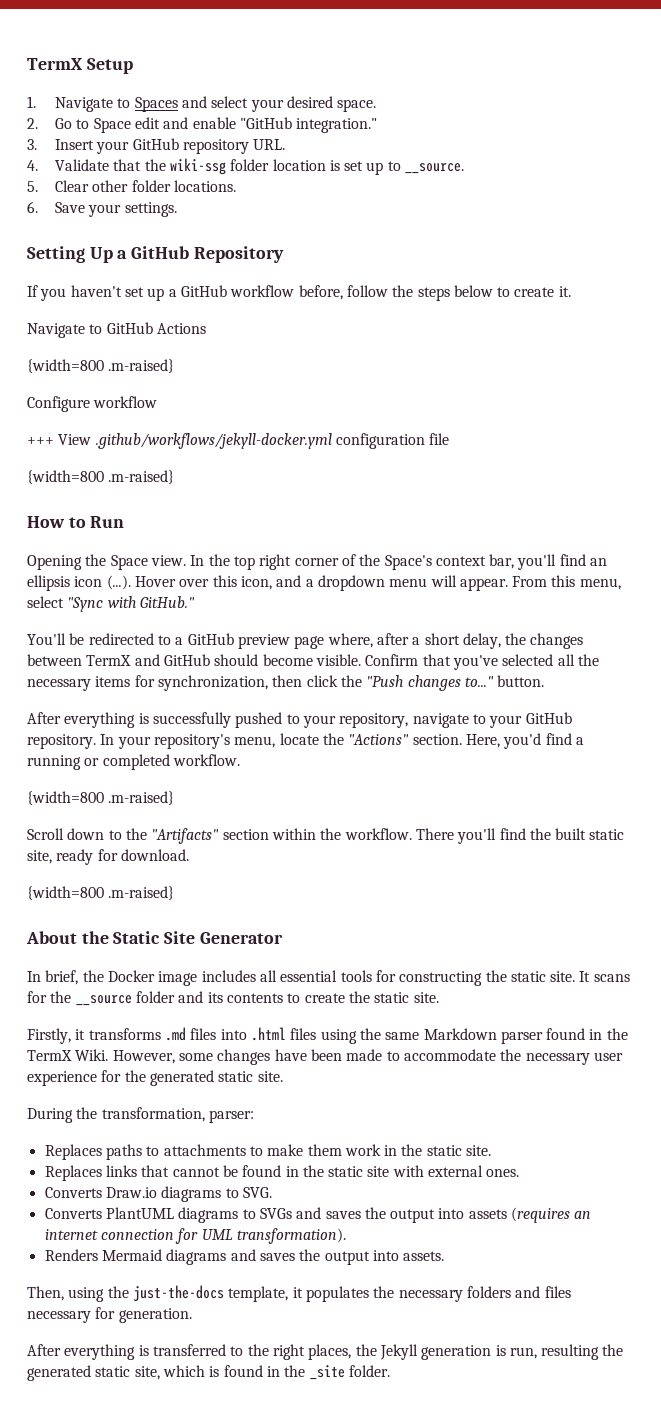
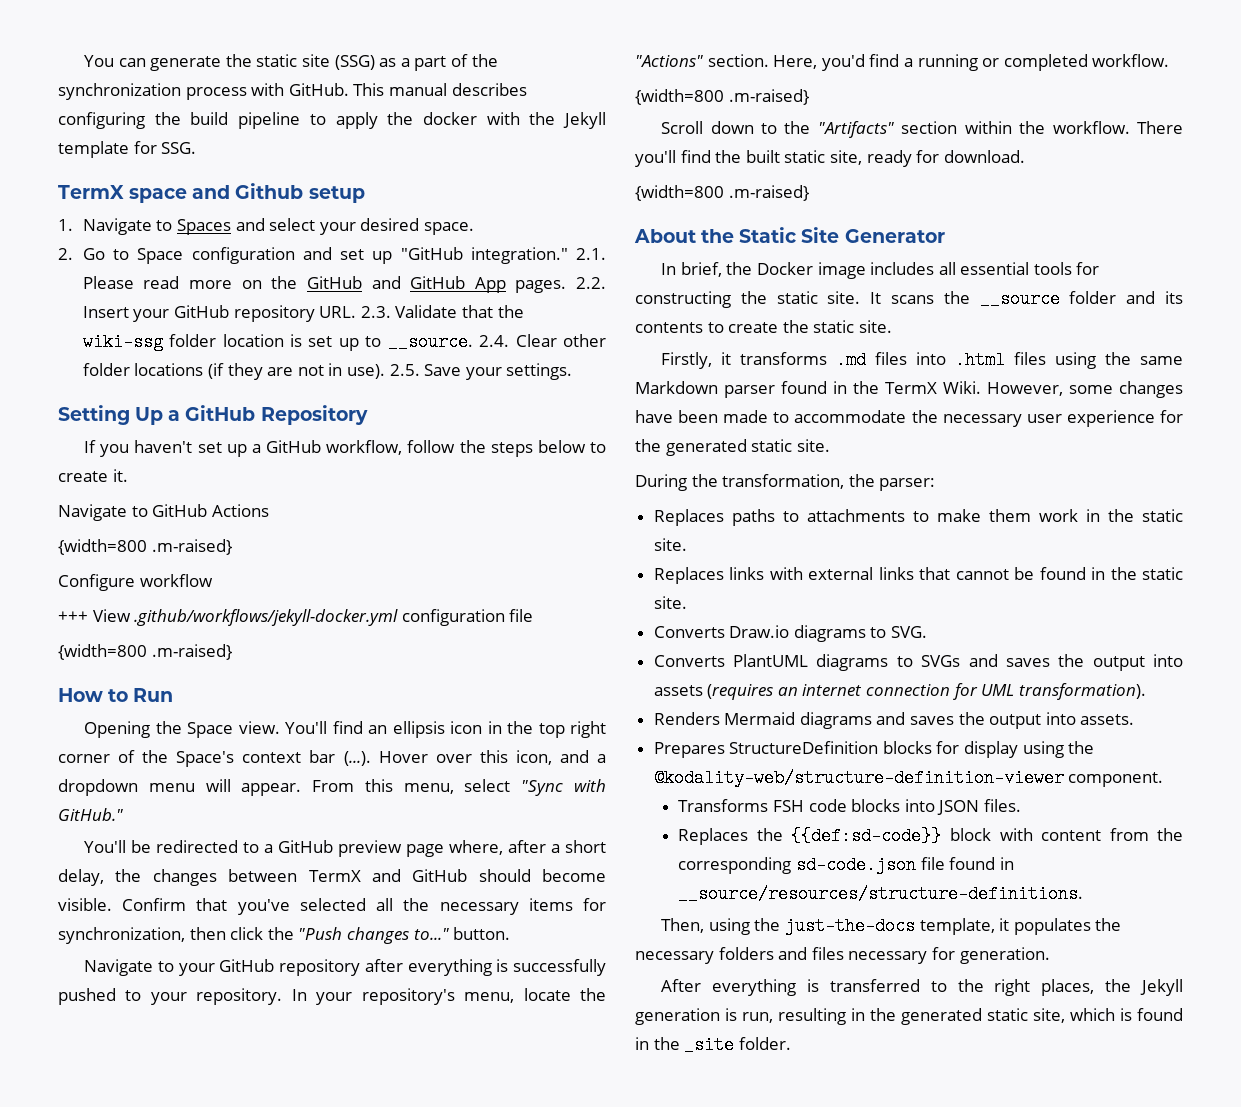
- TermX Setup
+ You can generate the static site (SSG) as a part of the synchronization process with GitHub. This manual describes configuring the build pipeline to apply the docker with the Jekyll template for SSG.
+ TermX space and Github setup
- 2. Go to Space edit and enable "GitHub integration."
- 3. Insert your GitHub repository URL.
- 4. Validate that the wiki-ssg folder location is set up to __source.
- 5. Clear other folder locations.
- 6. Save your settings.
+ 2. Go to Space configuration and set up "GitHub integration." 2.1. Please read more on the GitHub and GitHub App pages. 2.2. Insert your GitHub repository URL. 2.3. Validate that the wiki-ssg folder location is set up to __source. 2.4. Clear other folder locations (if they are not in use). 2.5. Save your settings.
- If you haven't set up a GitHub workflow before, follow the steps below to create it.
+ If you haven't set up a GitHub workflow, follow the steps below to create it.
- In the top right corner of the Space's context bar, you'll find an ellipsis icon (...). Hover over this icon, and a dropdown menu will appear.
+ You'll find an ellipsis icon in the top right corner of the Space's context bar (...). Hover over this icon, and a dropdown menu will appear.
- After everything is successfully pushed to your repository, navigate to your GitHub repository.
+ Navigate to your GitHub repository after everything is successfully pushed to your repository.
- It scans for the __source folder and its contents to create the static site.
+ It scans the __source folder and its contents to create the static site.
- During the transformation, parser:
+ During the transformation, the parser:
- Replaces links that cannot be found in the static site with external ones.
+ Replaces links with external links that cannot be found in the static site.
+ Prepares StructureDefinition blocks for display using the @kodality-web/structure-definition-viewer component.
+ Transforms FSH code blocks into JSON files.
+ Replaces the {{def:sd-code}} block with content from the corresponding sd-code.json file found in __source/resources/structure-definitions.
- After everything is transferred to the right places, the Jekyll generation is run, resulting the generated static site, which is found in the _site folder.
+ After everything is transferred to the right places, the Jekyll generation is run, resulting in the generated static site, which is found in the _site folder.

